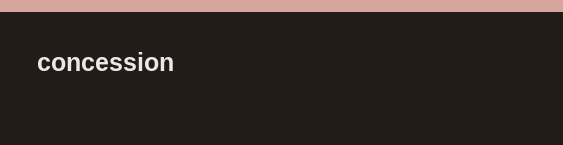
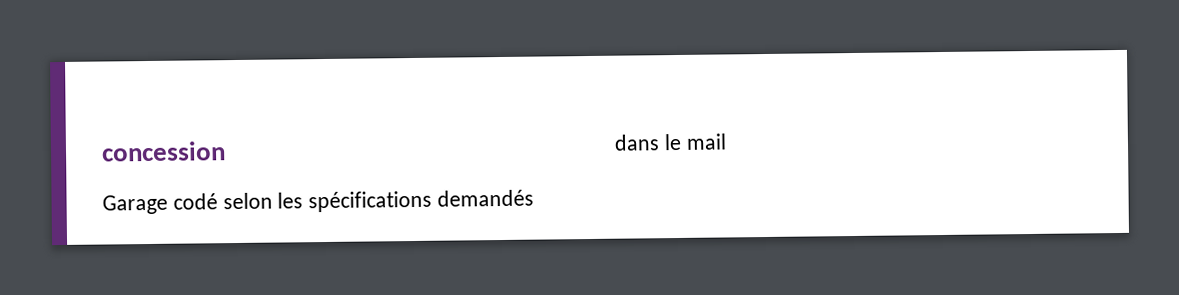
+ Garage codé selon les spécifications demandés dans le mail

